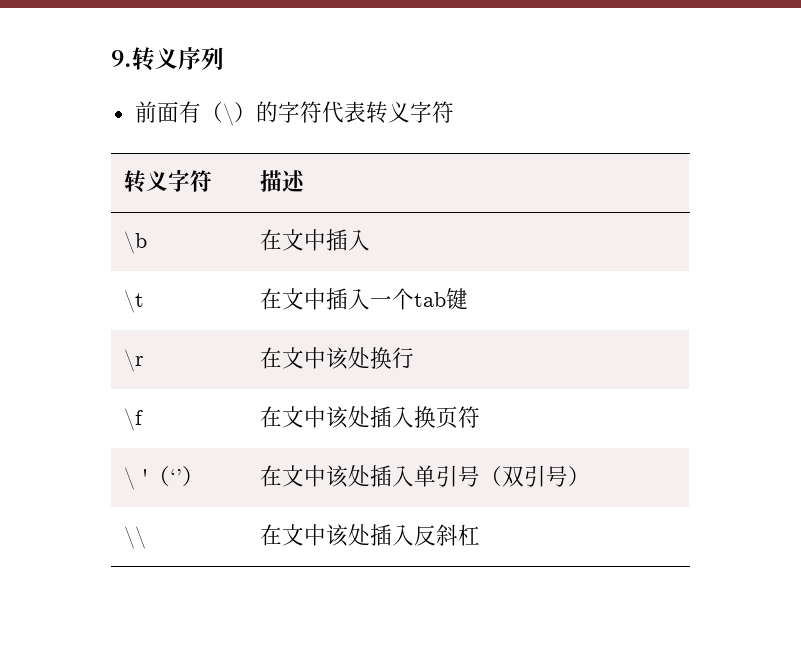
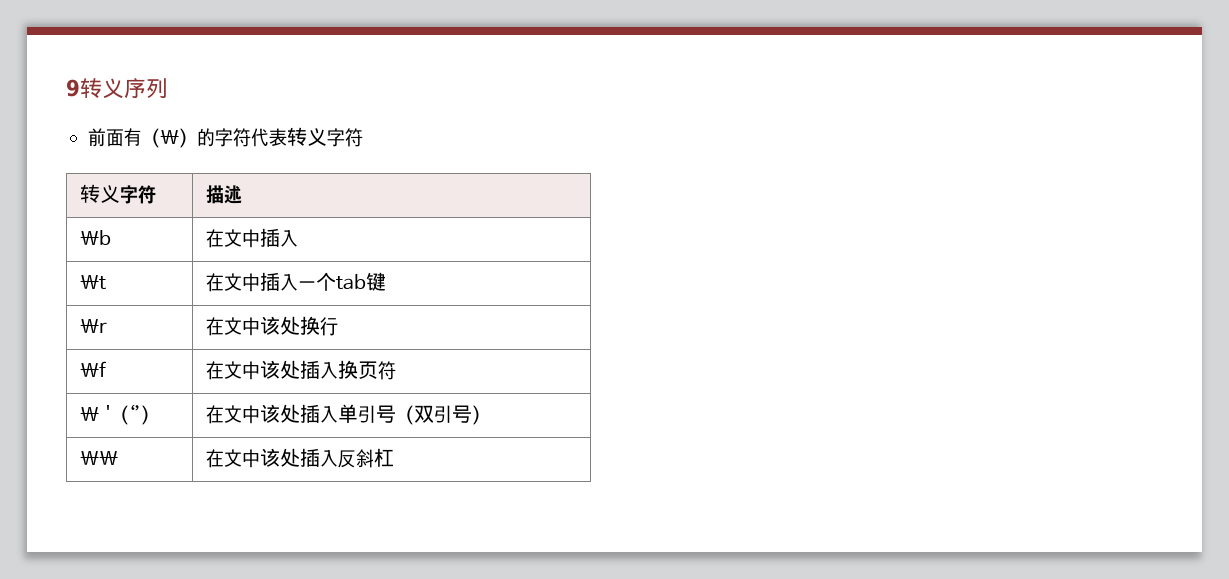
- 9.转义序列
+ 9转义序列

